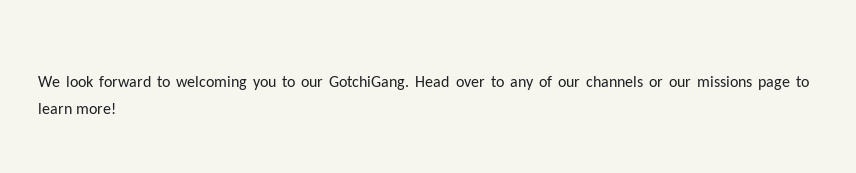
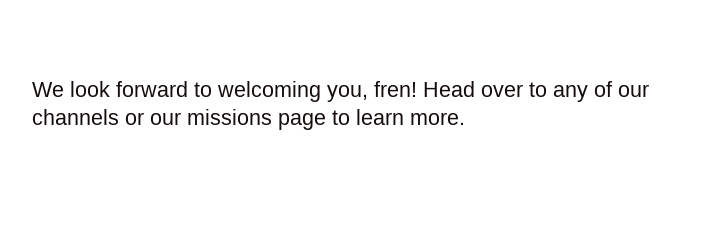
- We look forward to welcoming you to our GotchiGang.
+ We look forward to welcoming you, fren!
- Head over to any of our channels or our missions page to learn more!
+ Head over to any of our channels or our missions page to learn more.

